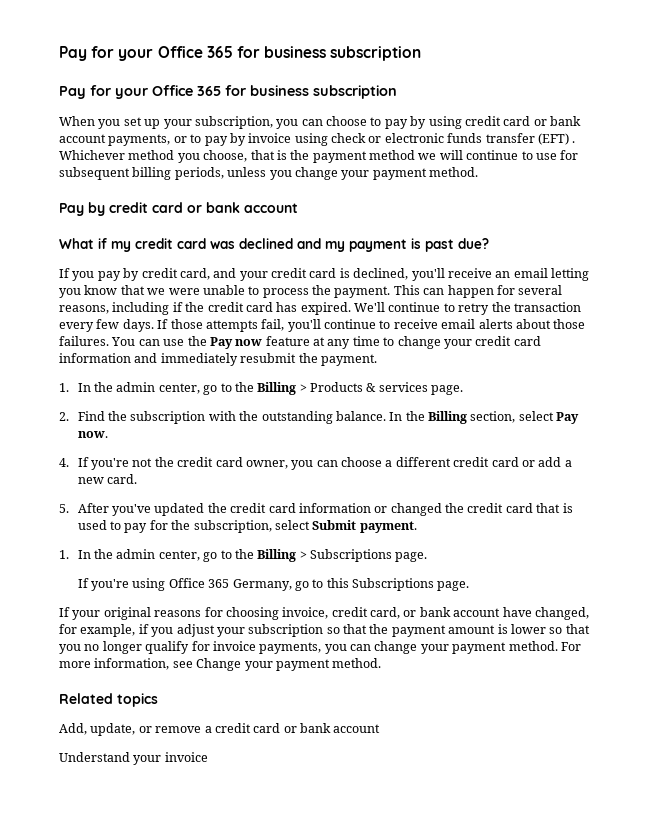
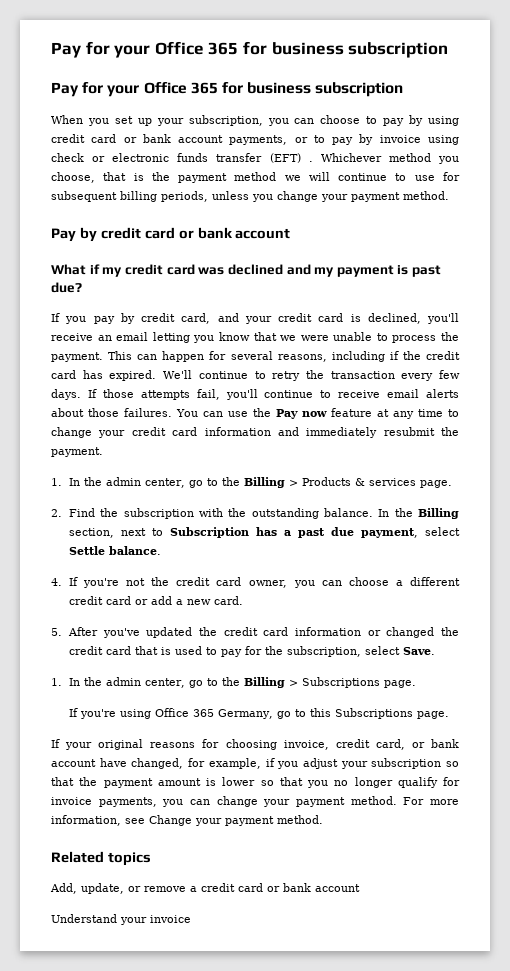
- In the Billing section, select Pay now.
+ In the Billing section, next to Subscription has a past due payment, select Settle balance.
- 5. After you've updated the credit card information or changed the credit card that is used to pay for the subscription, select Submit payment.
+ 5. After you've updated the credit card information or changed the credit card that is used to pay for the subscription, select Save.

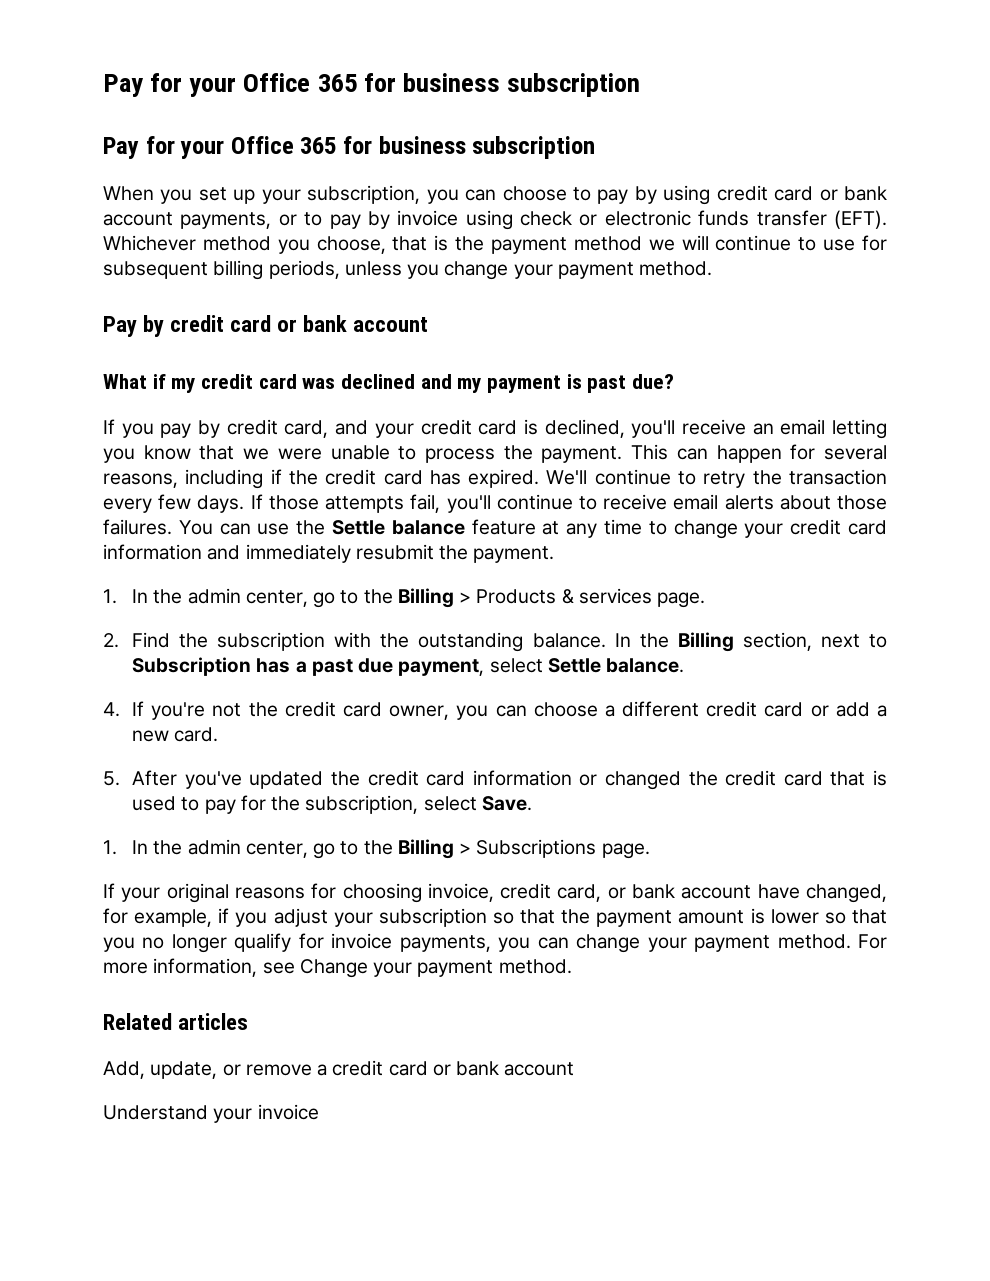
- When you set up your subscription, you can choose to pay by using credit card or bank account payments, or to pay by invoice using check or electronic funds transfer (EFT) .
+ When you set up your subscription, you can choose to pay by using credit card or bank account payments, or to pay by invoice using check or electronic funds transfer (EFT).
- You can use the Pay now feature at any time to change your credit card information and immediately resubmit the payment.
+ You can use the Settle balance feature at any time to change your credit card information and immediately resubmit the payment.
- If you're using Office 365 Germany, go to this Subscriptions page.
- Related topics
+ Related articles

